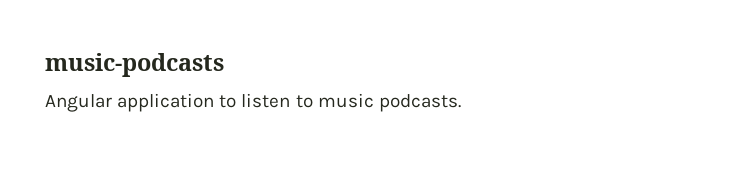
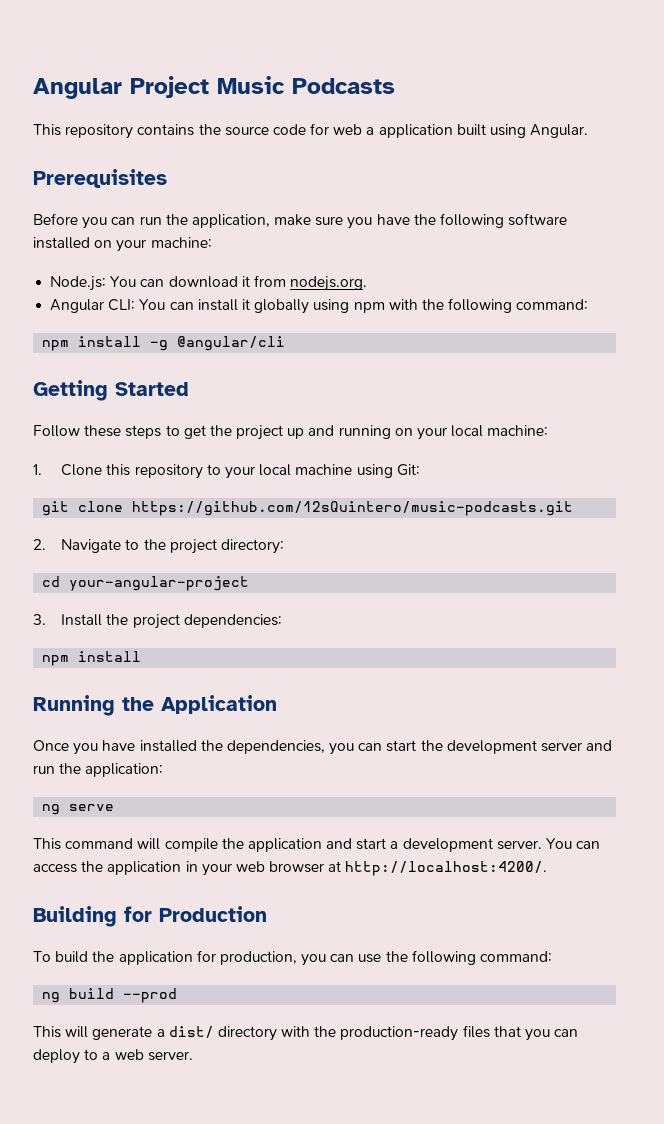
- music-podcasts
- Angular application to listen to music podcasts.
+ Angular Project Music Podcasts
+ This repository contains the source code for web a application built using Angular.
+ Prerequisites
+ Before you can run the application, make sure you have the following software installed on your machine:
+ Node.js: You can download it from nodejs.org.
+ Angular CLI: You can install it globally using npm with the following command:
+ npm install -g @angular/cli
+ Getting Started
+ Follow these steps to get the project up and running on your local machine:
+ 1. Clone this repository to your local machine using Git:
+ git clone https://github.com/12sQuintero/music-podcasts.git
+ 2. Navigate to the project directory:
+ cd your-angular-project
+ 3. Install the project dependencies:
+ npm install
+ Running the Application
+ Once you have installed the dependencies, you can start the development server and run the application:
+ ng serve
+ This command will compile the application and start a development server. You can access the application in your web browser at http://localhost:4200/.
+ Building for Production
+ To build the application for production, you can use the following command:
+ ng build --prod
+ This will generate a dist/ directory with the production-ready files that you can deploy to a web server.

